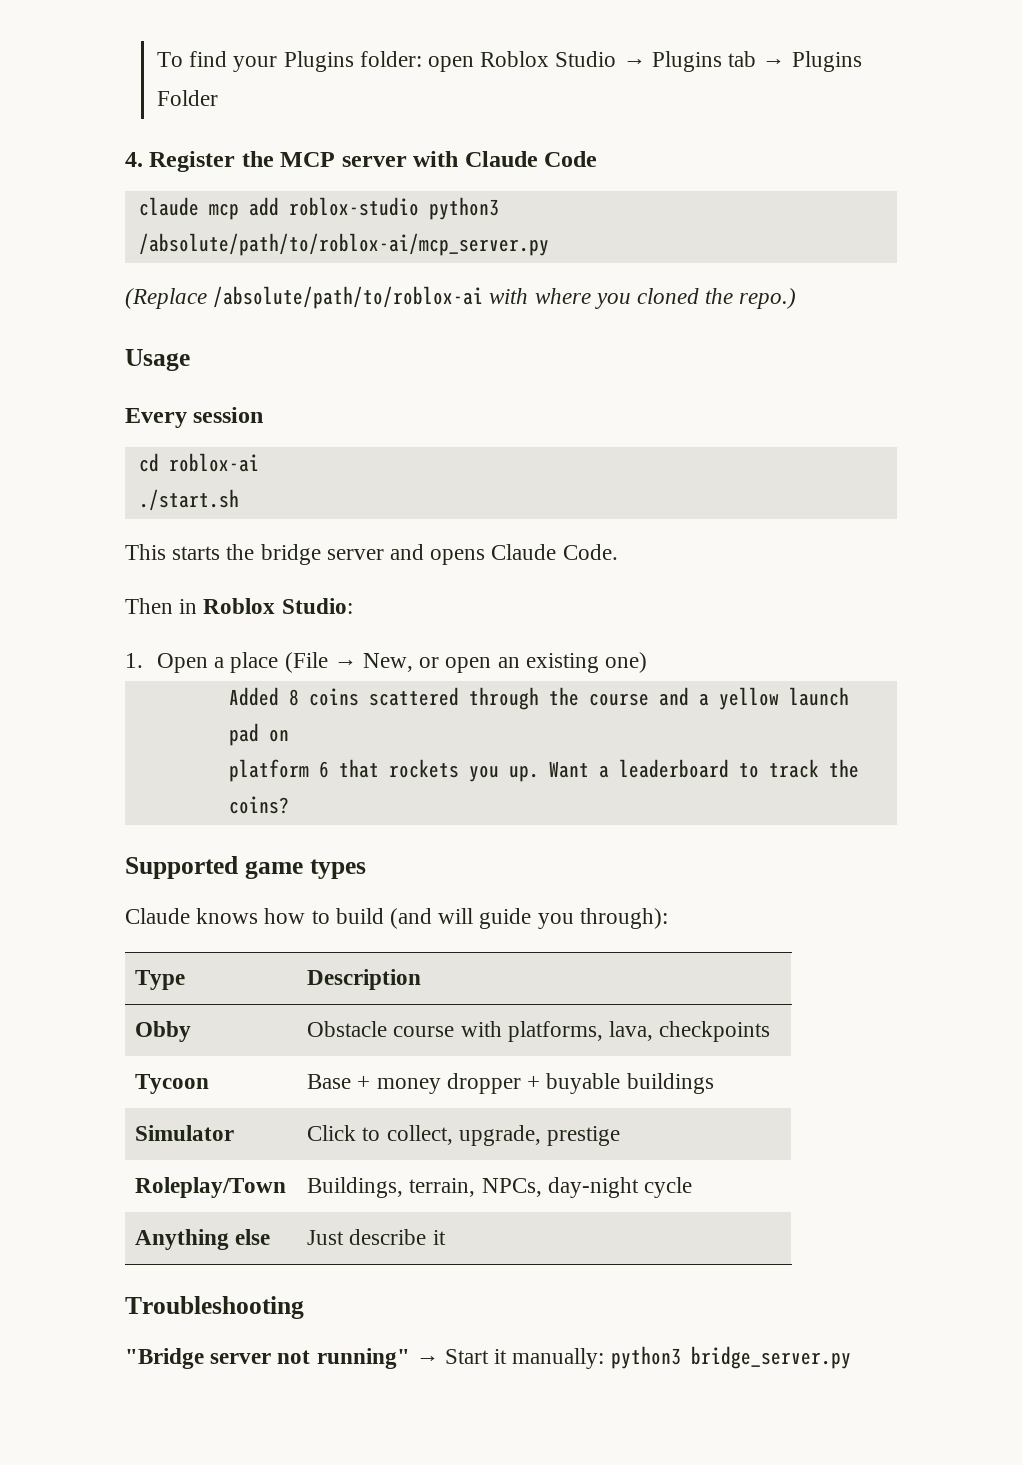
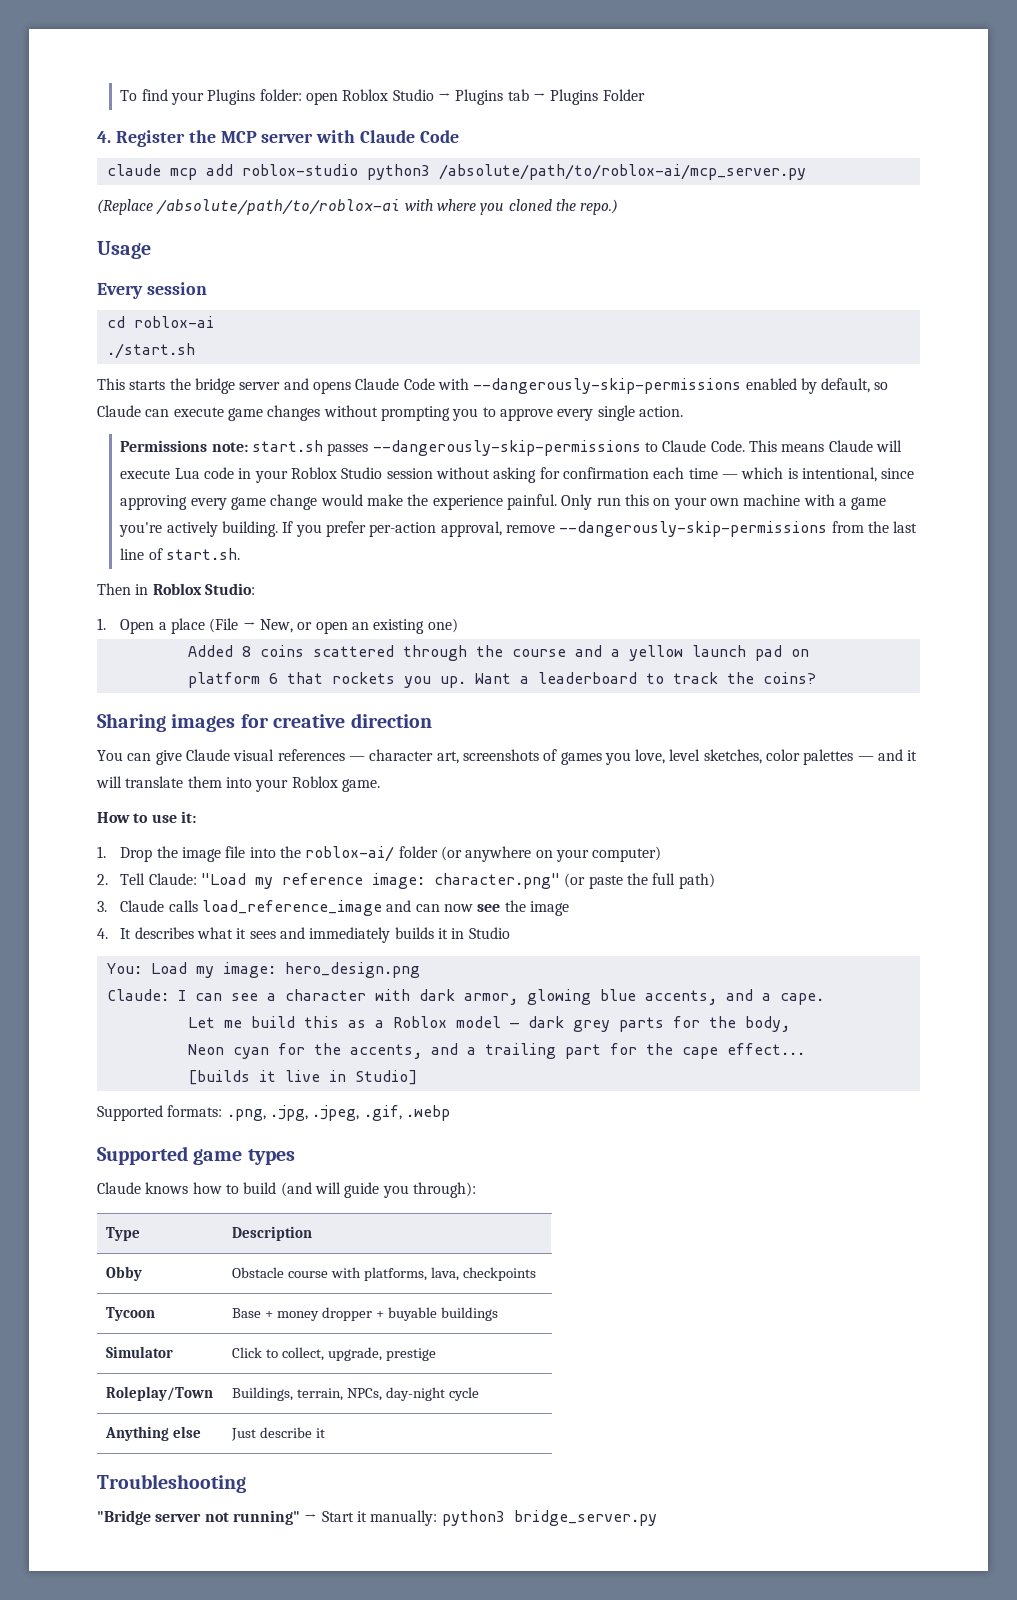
- This starts the bridge server and opens Claude Code.
+ This starts the bridge server and opens Claude Code with --dangerously-skip-permissions enabled by default, so Claude can execute game changes without prompting you to approve every single action.
+ Permissions note: start.sh passes --dangerously-skip-permissions to Claude Code. This means Claude will execute Lua code in your Roblox Studio session without asking for confirmation each time — which is intentional, since approving every game change would make the experience painful. Only run this on your own machine with a game you're actively building. If you prefer per-action approval, remove --dangerously-skip-permissions from the last line of start.sh.
+ Sharing images for creative direction
+ You can give Claude visual references — character art, screenshots of games you love, level sketches, color palettes — and it will translate them into your Roblox game.
+ How to use it:
+ 1. Drop the image file into the roblox-ai/ folder (or anywhere on your computer)
+ 2. Tell Claude: "Load my reference image: character.png" (or paste the full path)
+ 3. Claude calls load_reference_image and can now see the image
+ 4. It describes what it sees and immediately builds it in Studio
+ You: Load my image: hero_design.png
+ Claude: I can see a character with dark armor, glowing blue accents, and a cape.
+ Let me build this as a Roblox model — dark grey parts for the body,
+ Neon cyan for the accents, and a trailing part for the cape effect...
+ [builds it live in Studio]
+ Supported formats: .png, .jpg, .jpeg, .gif, .webp

